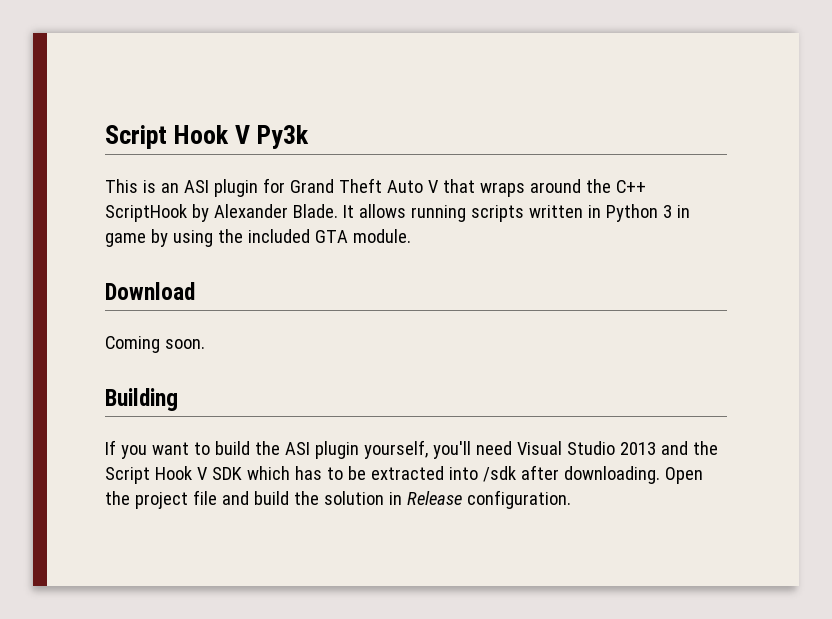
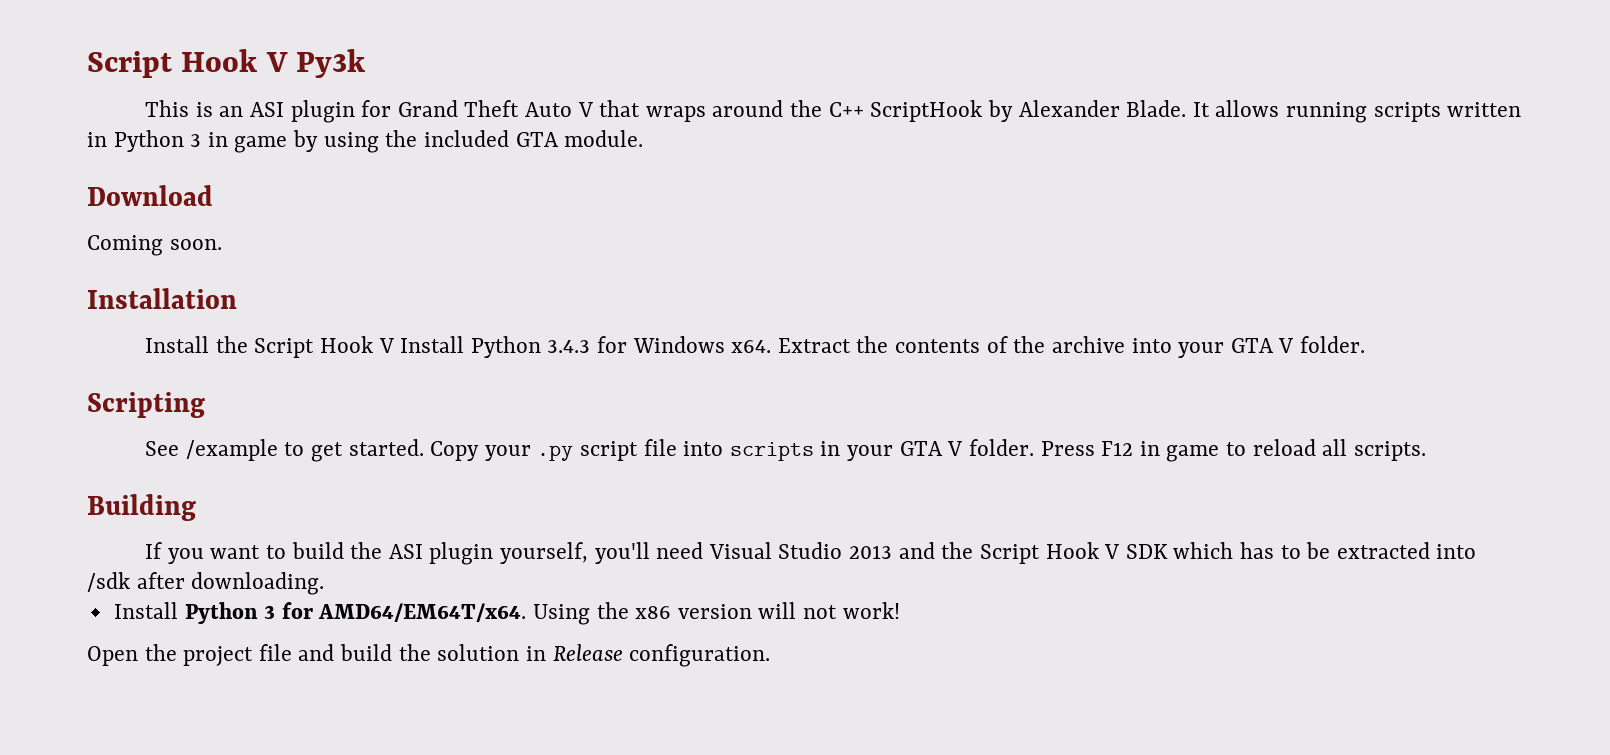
+ Installation
+ Install the Script Hook V Install Python 3.4.3 for Windows x64. Extract the contents of the archive into your GTA V folder.
+ Scripting
+ See /example to get started. Copy your .py script file into scripts in your GTA V folder. Press F12 in game to reload all scripts.
- If you want to build the ASI plugin yourself, you'll need Visual Studio 2013 and the Script Hook V SDK which has to be extracted into /sdk after downloading. Open the project file and build the solution in Release configuration.
+ If you want to build the ASI plugin yourself, you'll need Visual Studio 2013 and the Script Hook V SDK which has to be extracted into /sdk after downloading.
+ Install Python 3 for AMD64/EM64T/x64. Using the x86 version will not work!
+ Open the project file and build the solution in Release configuration.

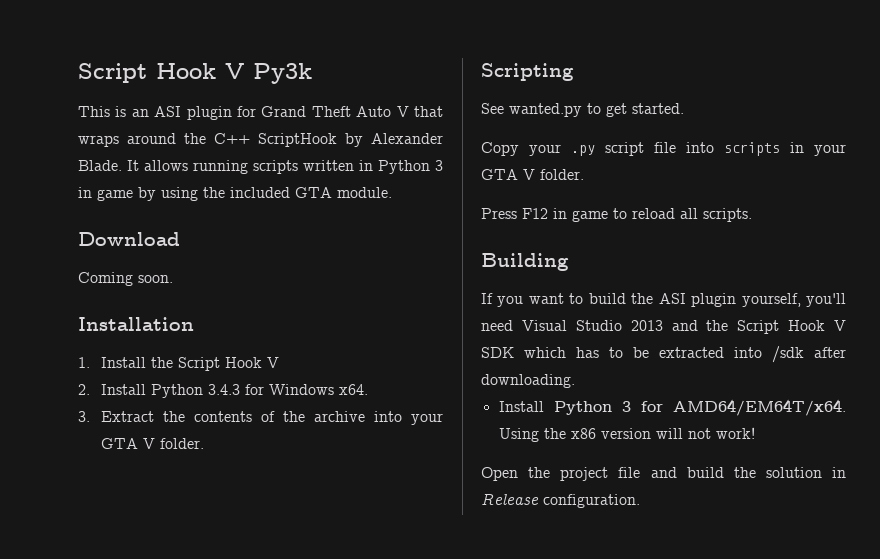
- Install the Script Hook V Install Python 3.4.3 for Windows x64. Extract the contents of the archive into your GTA V folder.
+ 1. Install the Script Hook V
+ 2. Install Python 3.4.3 for Windows x64.
+ 3. Extract the contents of the archive into your GTA V folder.
- See /example to get started. Copy your .py script file into scripts in your GTA V folder. Press F12 in game to reload all scripts.
+ See wanted.py to get started.
+ Copy your .py script file into scripts in your GTA V folder.
+ Press F12 in game to reload all scripts.

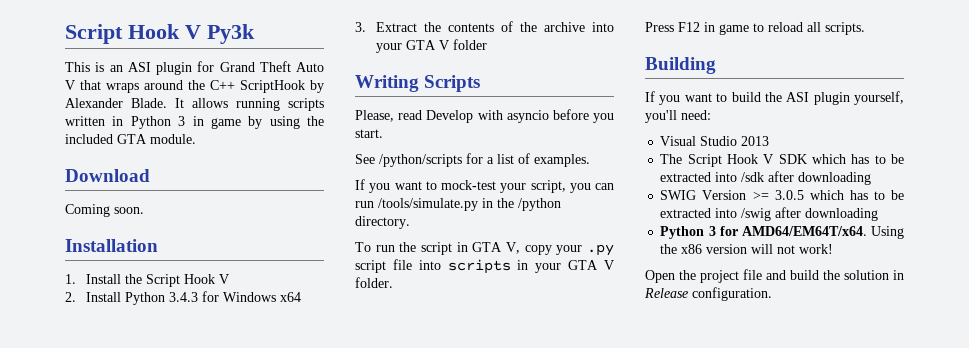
- 2. Install Python 3.4.3 for Windows x64.
+ 2. Install Python 3.4.3 for Windows x64
- 3. Extract the contents of the archive into your GTA V folder.
- Scripting
- See wanted.py to get started.
- Copy your .py script file into scripts in your GTA V folder.
+ 3. Extract the contents of the archive into your GTA V folder
+ Writing Scripts
+ Please, read Develop with asyncio before you start.
+ See /python/scripts for a list of examples.
+ If you want to mock-test your script, you can run /tools/simulate.py in the /python directory.
+ To run the script in GTA V, copy your .py script file into scripts in your GTA V folder.
- If you want to build the ASI plugin yourself, you'll need Visual Studio 2013 and the Script Hook V SDK which has to be extracted into /sdk after downloading.
- Install Python 3 for AMD64/EM64T/x64.
+ If you want to build the ASI plugin yourself, you'll need:
+ Visual Studio 2013
+ The Script Hook V SDK which has to be extracted into /sdk after downloading
+ SWIG Version >= 3.0.5 which has to be extracted into /swig after downloading
+ Python 3 for AMD64/EM64T/x64.

